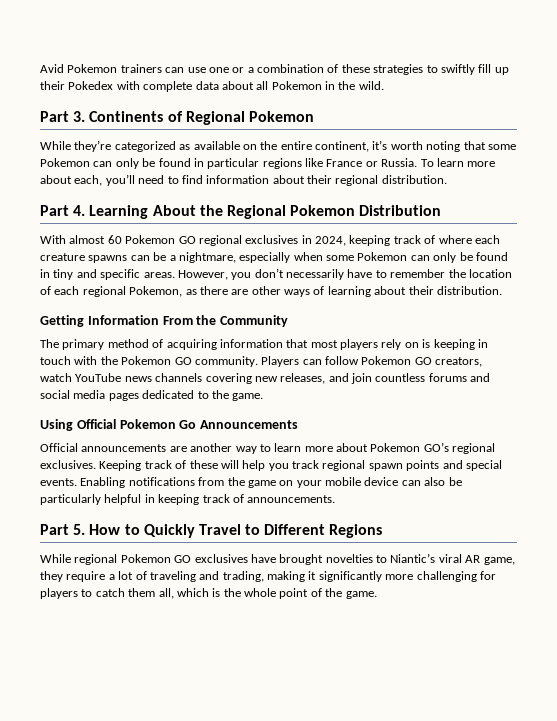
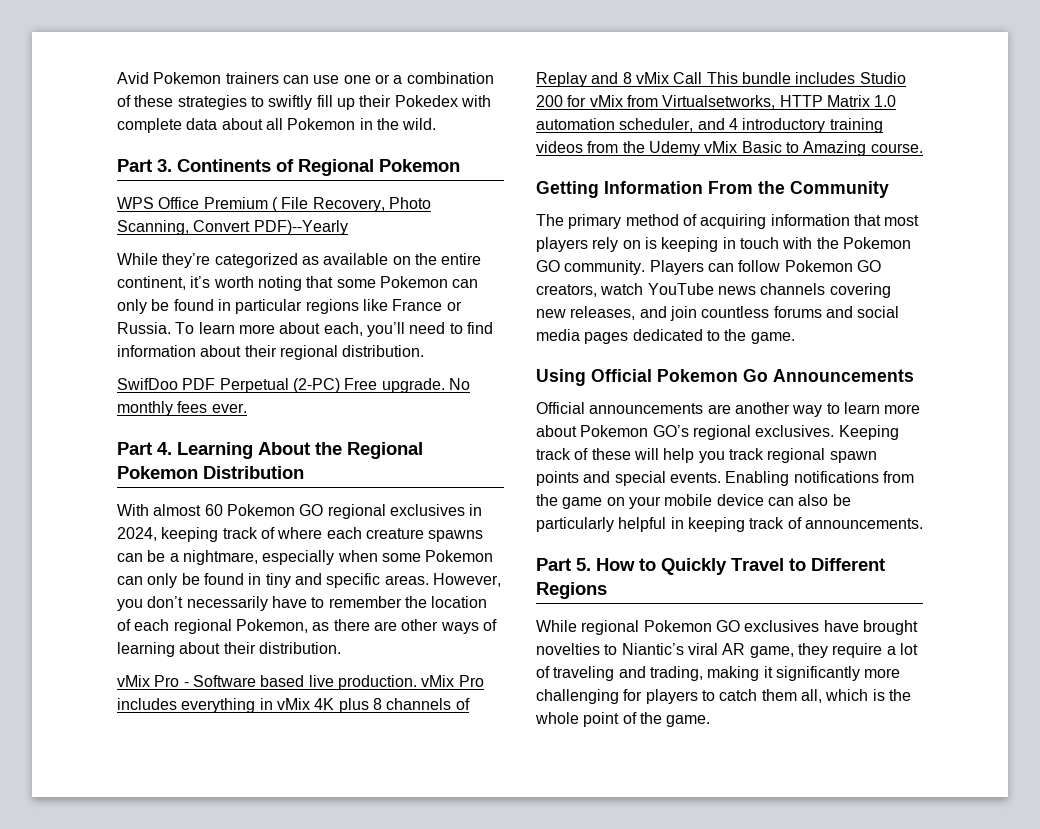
+ WPS Office Premium ( File Recovery, Photo Scanning, Convert PDF)--Yearly
+ SwifDoo PDF Perpetual (2-PC) Free upgrade. No monthly fees ever.
+ vMix Pro - Software based live production. vMix Pro includes everything in vMix 4K plus 8 channels of Replay and 8 vMix Call This bundle includes Studio 200 for vMix from Virtualsetworks, HTTP Matrix 1.0 automation scheduler, and 4 introductory training videos from the Udemy vMix Basic to Amazing course.

